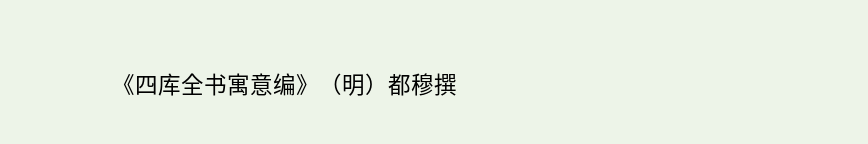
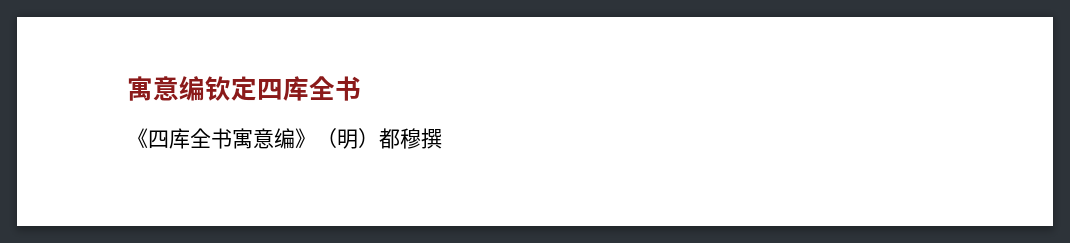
+ 寓意编钦定四库全书

